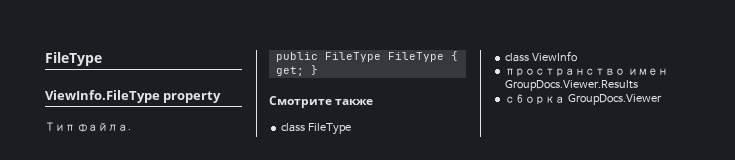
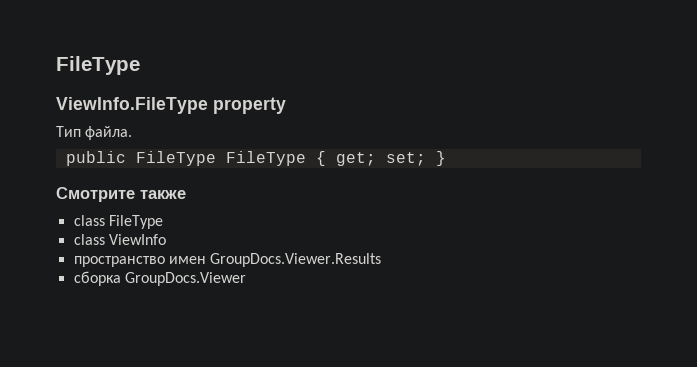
- public FileType FileType { get; }
+ public FileType FileType { get; set; }

